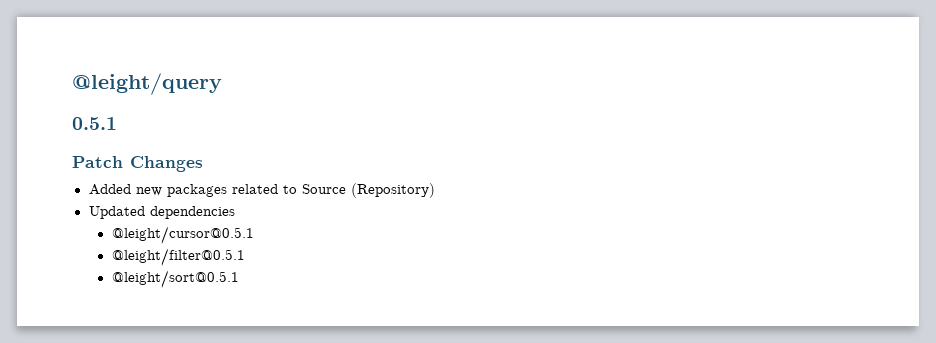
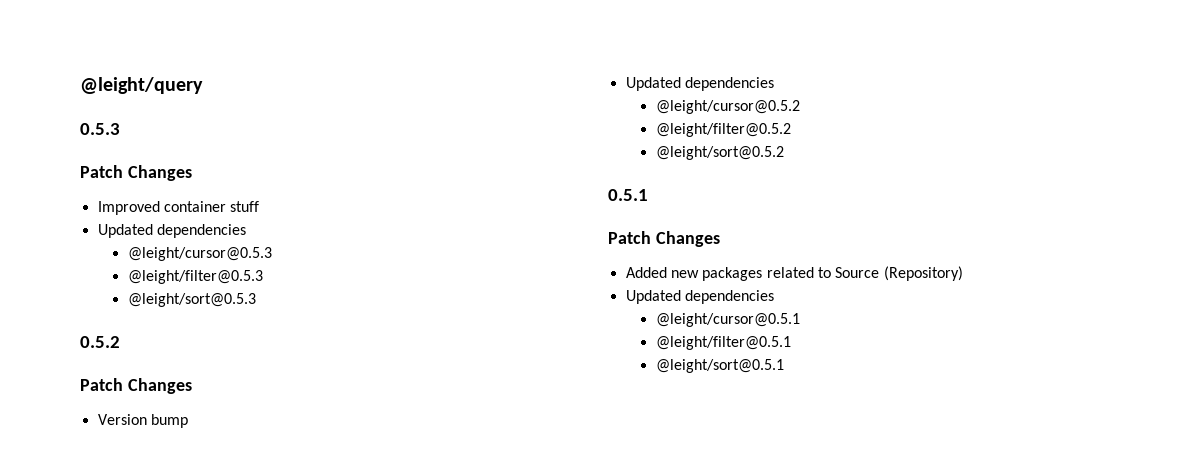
+ 0.5.3
+ Patch Changes
+ Improved container stuff
+ Updated dependencies
+ @leight/cursor@0.5.3
+ @leight/filter@0.5.3
+ @leight/sort@0.5.3
+ 0.5.2
+ Patch Changes
+ Version bump
+ Updated dependencies
+ @leight/cursor@0.5.2
+ @leight/filter@0.5.2
+ @leight/sort@0.5.2

